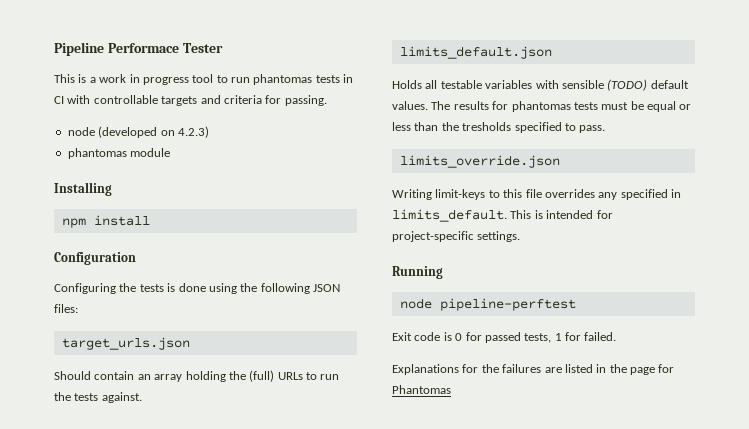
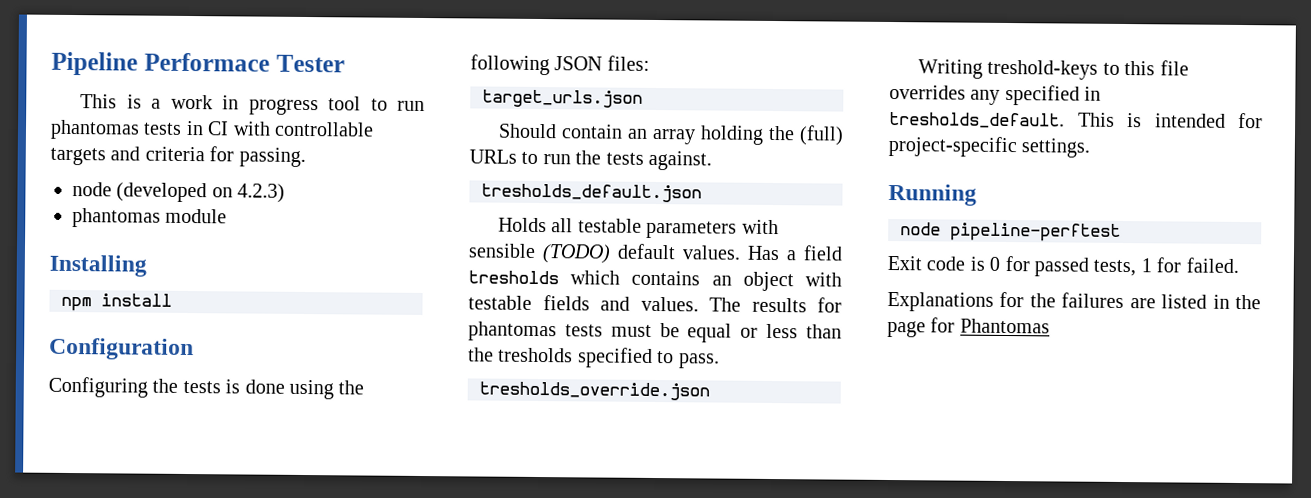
- limits_default.json
+ tresholds_default.json
- Holds all testable variables with sensible (TODO) default values.
+ Holds all testable parameters with sensible (TODO) default values.
+ Has a field tresholds which contains an object with testable fields and values.
- limits_override.json
+ tresholds_override.json
- Writing limit-keys to this file overrides any specified in limits_default.
+ Writing treshold-keys to this file overrides any specified in tresholds_default.

